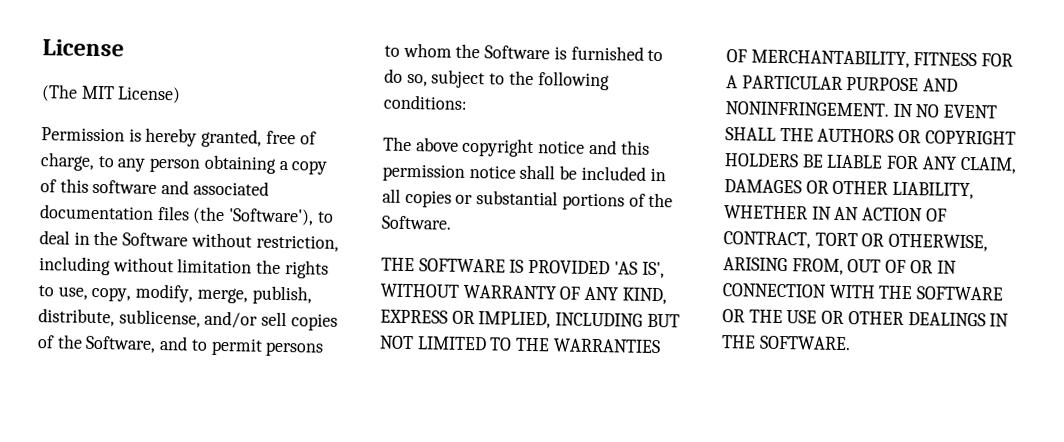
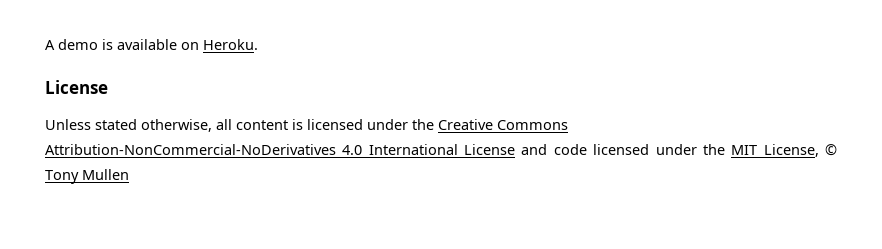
+ A demo is available on Heroku.
  License
- (The MIT License)
- Permission is hereby granted, free of charge, to any person obtaining a copy of this software and associated documentation files (the 'Software'), to deal in the Software without restriction, including without limitation the rights to use, copy, modify, merge, publish, distribute, sublicense, and/or sell copies of the Software, and to permit persons to whom the Software is furnished to do so, subject to the following conditions:
- The above copyright notice and this permission notice shall be included in all copies or substantial portions of the Software.
- THE SOFTWARE IS PROVIDED 'AS IS', WITHOUT WARRANTY OF ANY KIND, EXPRESS OR IMPLIED, INCLUDING BUT NOT LIMITED TO THE WARRANTIES OF MERCHANTABILITY, FITNESS FOR A PARTICULAR PURPOSE AND NONINFRINGEMENT. IN NO EVENT SHALL THE AUTHORS OR COPYRIGHT HOLDERS BE LIABLE FOR ANY CLAIM, DAMAGES OR OTHER LIABILITY, WHETHER IN AN ACTION OF CONTRACT, TORT OR OTHERWISE, ARISING FROM, OUT OF OR IN CONNECTION WITH THE SOFTWARE OR THE USE OR OTHER DEALINGS IN THE SOFTWARE.
+ Unless stated otherwise, all content is licensed under the Creative Commons Attribution-NonCommercial-NoDerivatives 4.0 International License and code licensed under the MIT License, © Tony Mullen

